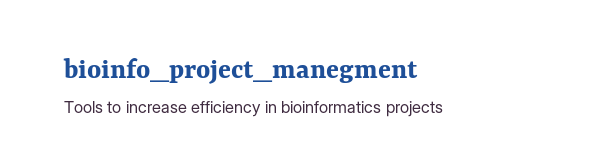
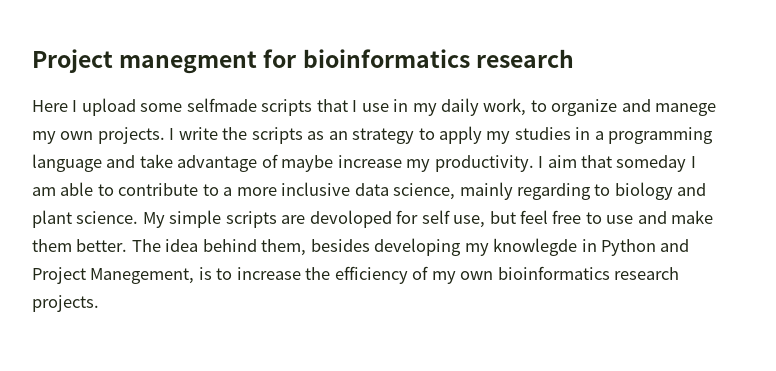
- bioinfo_project_manegment
- Tools to increase efficiency in bioinformatics projects
+ Project manegment for bioinformatics research
+ Here I upload some selfmade scripts that I use in my daily work, to organize and manege my own projects. I write the scripts as an strategy to apply my studies in a programming language and take advantage of maybe increase my productivity. I aim that someday I am able to contribute to a more inclusive data science, mainly regarding to biology and plant science. My simple scripts are devoloped for self use, but feel free to use and make them better. The idea behind them, besides developing my knowlegde in Python and Project Manegement, is to increase the efficiency of my own bioinformatics research projects.

